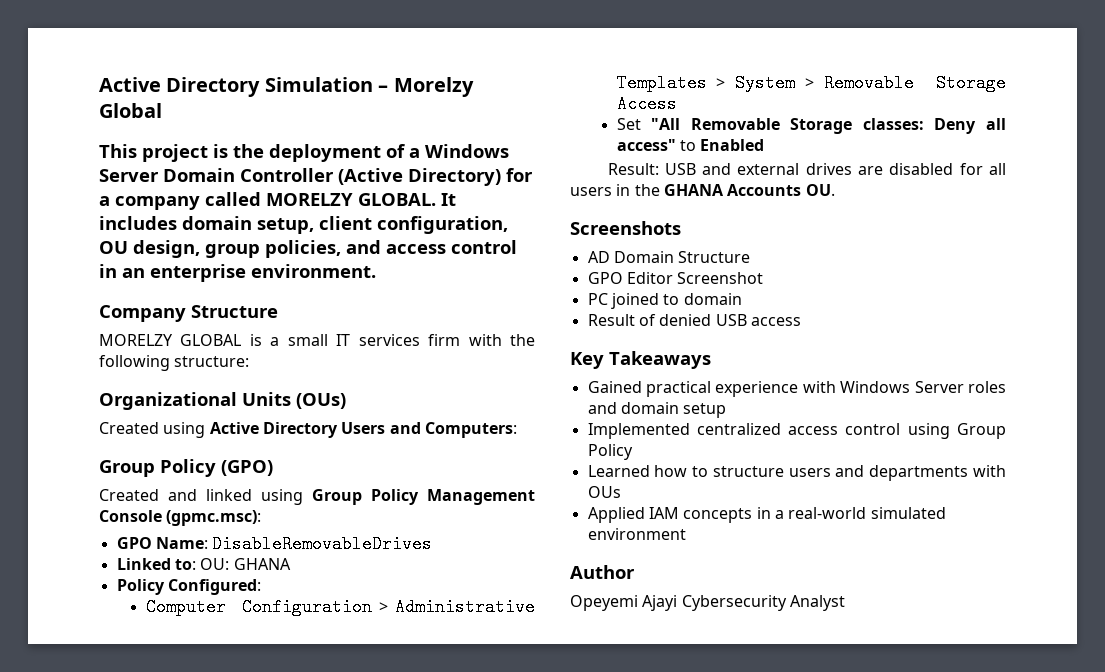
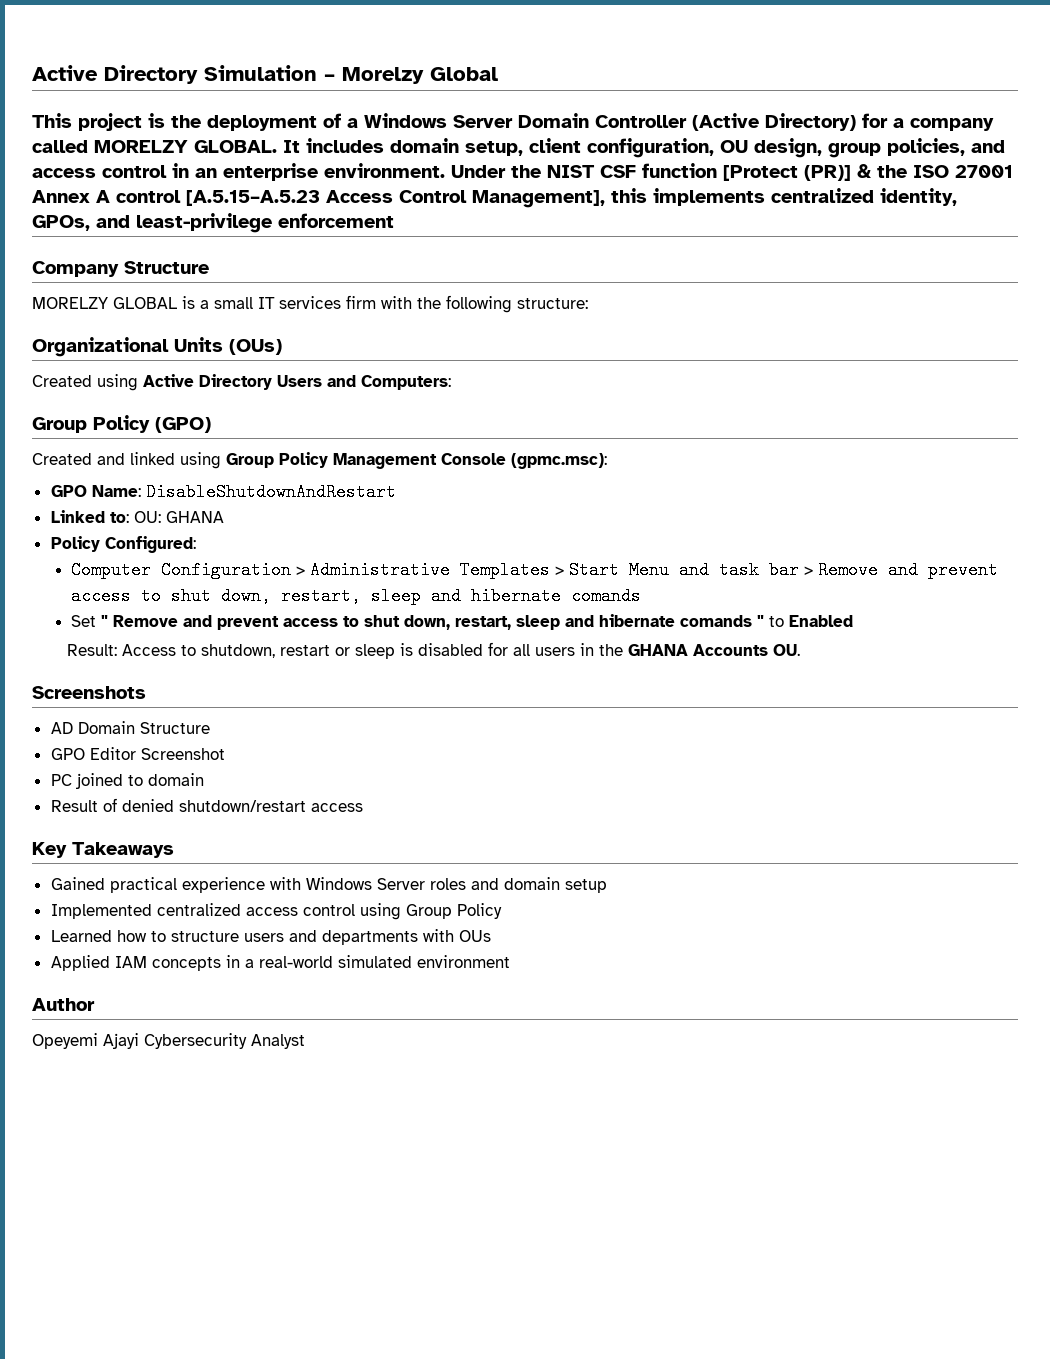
+ Under the NIST CSF function [Protect (PR)] & the ISO 27001 Annex A control [A.5.15–A.5.23 Access Control Management], this implements centralized identity, GPOs, and least-privilege enforcement
- GPO Name: DisableRemovableDrives
+ GPO Name: DisableShutdownAndRestart
- Computer Configuration > Administrative Templates > System > Removable Storage Access
- Set "All Removable Storage classes: Deny all access" to Enabled
- Result: USB and external drives are disabled for all users in the GHANA Accounts OU.
+ Computer Configuration > Administrative Templates > Start Menu and task bar > Remove and prevent access to shut down, restart, sleep and hibernate comands
+ Set " Remove and prevent access to shut down, restart, sleep and hibernate comands " to Enabled
+ Result: Access to shutdown, restart or sleep is disabled for all users in the GHANA Accounts OU.
- Result of denied USB access
+ Result of denied shutdown/restart access

